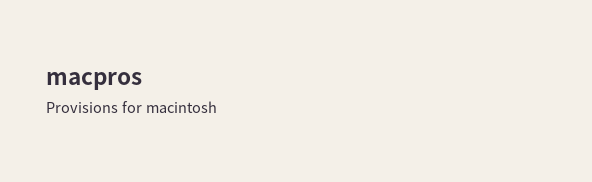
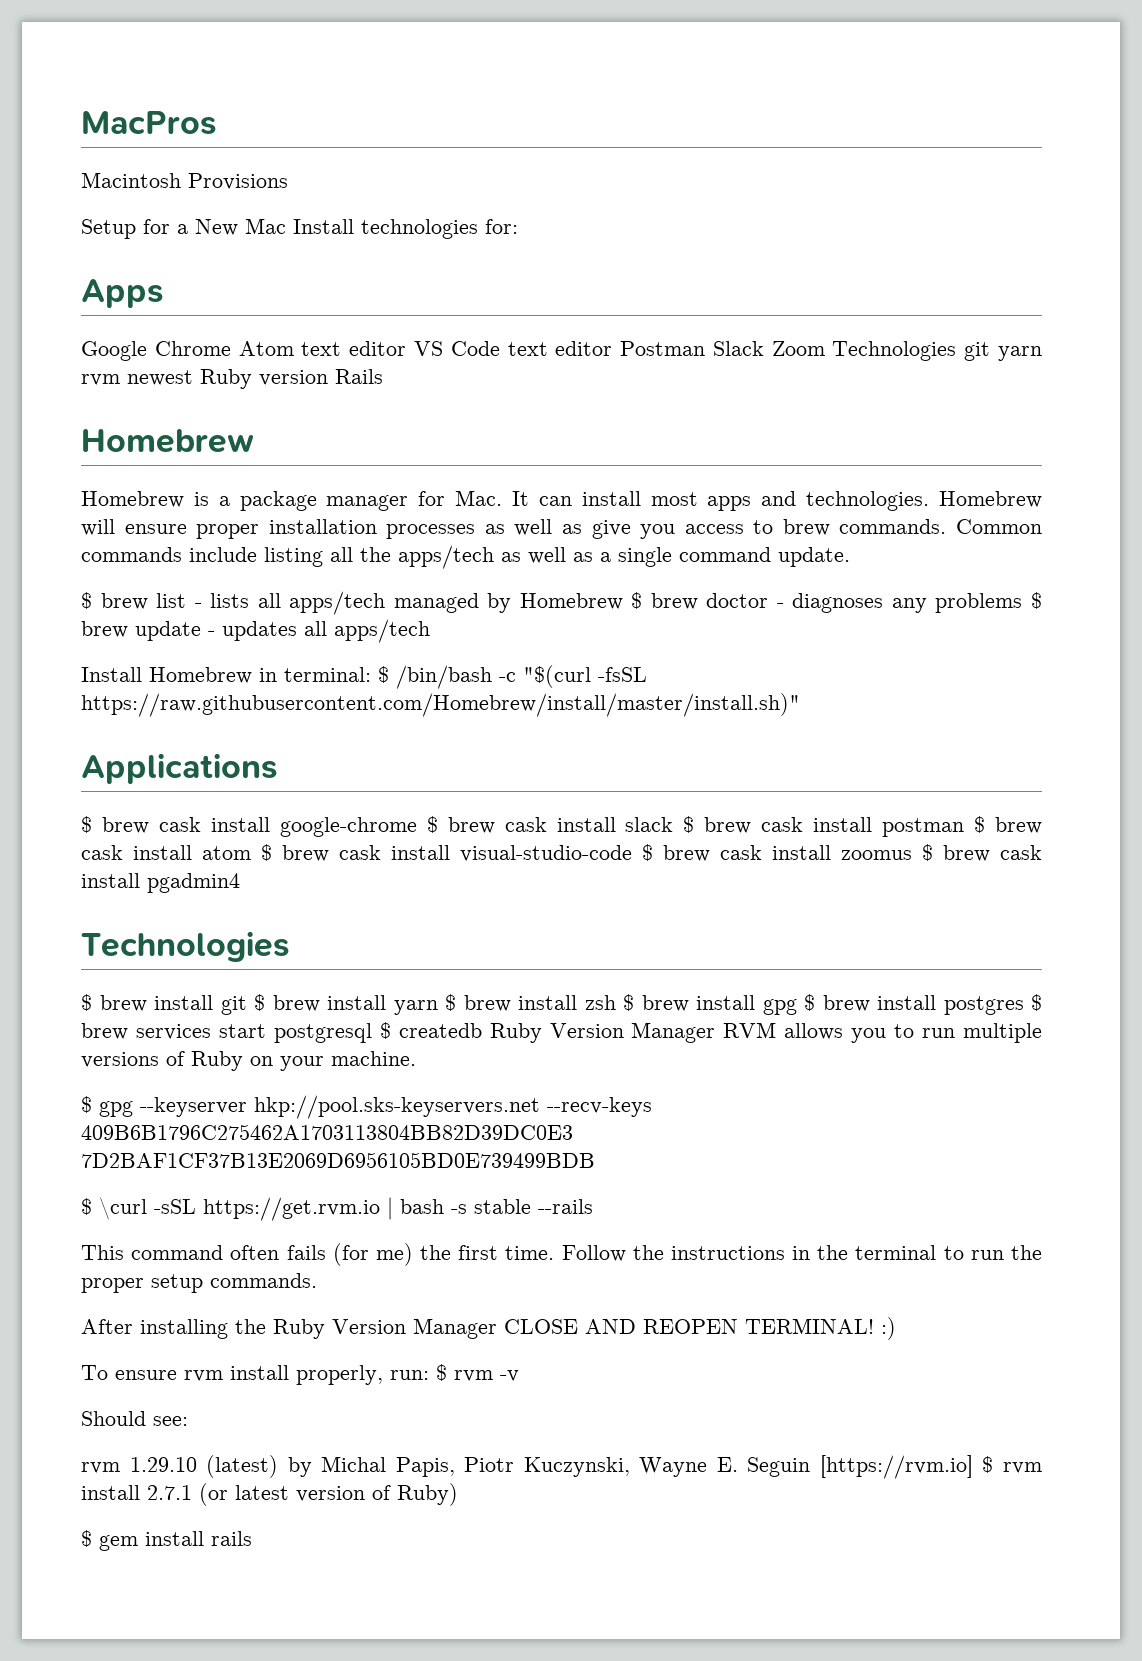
- macpros
- Provisions for macintosh
+ MacPros
+ Macintosh Provisions
+ Setup for a New Mac Install technologies for:
+ Apps
+ Google Chrome Atom text editor VS Code text editor Postman Slack Zoom Technologies git yarn rvm newest Ruby version Rails
+ Homebrew
+ Homebrew is a package manager for Mac. It can install most apps and technologies. Homebrew will ensure proper installation processes as well as give you access to brew commands. Common commands include listing all the apps/tech as well as a single command update.
+ $ brew list - lists all apps/tech managed by Homebrew $ brew doctor - diagnoses any problems $ brew update - updates all apps/tech
+ Install Homebrew in terminal: $ /bin/bash -c "$(curl -fsSL https://raw.githubusercontent.com/Homebrew/install/master/install.sh)"
+ Applications
+ $ brew cask install google-chrome $ brew cask install slack $ brew cask install postman $ brew cask install atom $ brew cask install visual-studio-code $ brew cask install zoomus $ brew cask install pgadmin4
+ Technologies
+ $ brew install git $ brew install yarn $ brew install zsh $ brew install gpg $ brew install postgres $ brew services start postgresql $ createdb Ruby Version Manager RVM allows you to run multiple versions of Ruby on your machine.
+ $ gpg --keyserver hkp://pool.sks-keyservers.net --recv-keys 409B6B1796C275462A1703113804BB82D39DC0E3 7D2BAF1CF37B13E2069D6956105BD0E739499BDB
+ $ \curl -sSL https://get.rvm.io | bash -s stable --rails
+ This command often fails (for me) the first time. Follow the instructions in the terminal to run the proper setup commands.
+ After installing the Ruby Version Manager CLOSE AND REOPEN TERMINAL! :)
+ To ensure rvm install properly, run: $ rvm -v
+ Should see:
+ rvm 1.29.10 (latest) by Michal Papis, Piotr Kuczynski, Wayne E. Seguin [https://rvm.io] $ rvm install 2.7.1 (or latest version of Ruby)
+ $ gem install rails

